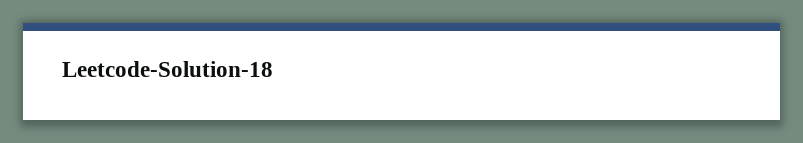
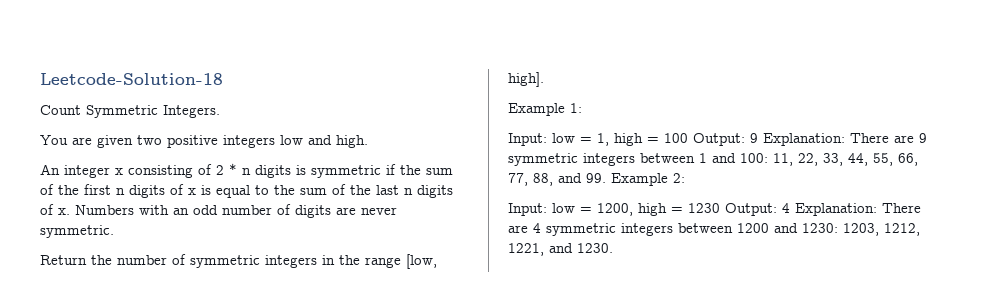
+ Count Symmetric Integers.
+ You are given two positive integers low and high.
+ An integer x consisting of 2 * n digits is symmetric if the sum of the first n digits of x is equal to the sum of the last n digits of x. Numbers with an odd number of digits are never symmetric.
+ Return the number of symmetric integers in the range [low, high].
+ Example 1:
+ Input: low = 1, high = 100 Output: 9 Explanation: There are 9 symmetric integers between 1 and 100: 11, 22, 33, 44, 55, 66, 77, 88, and 99. Example 2:
+ Input: low = 1200, high = 1230 Output: 4 Explanation: There are 4 symmetric integers between 1200 and 1230: 1203, 1212, 1221, and 1230.

